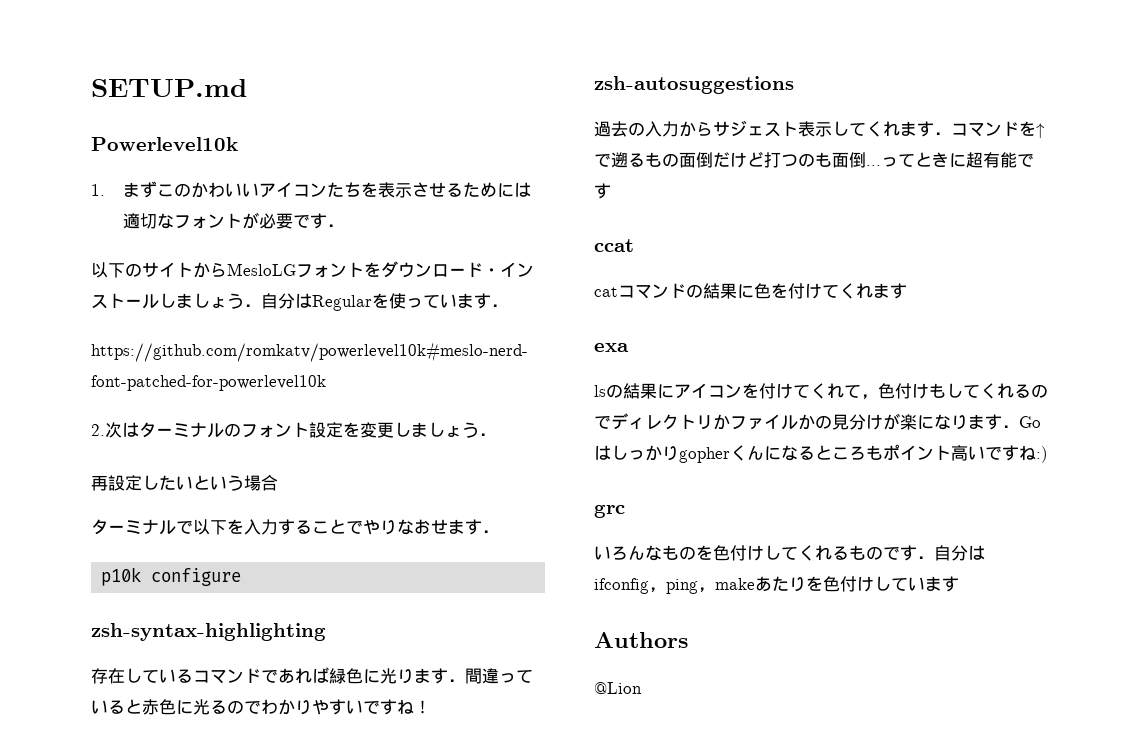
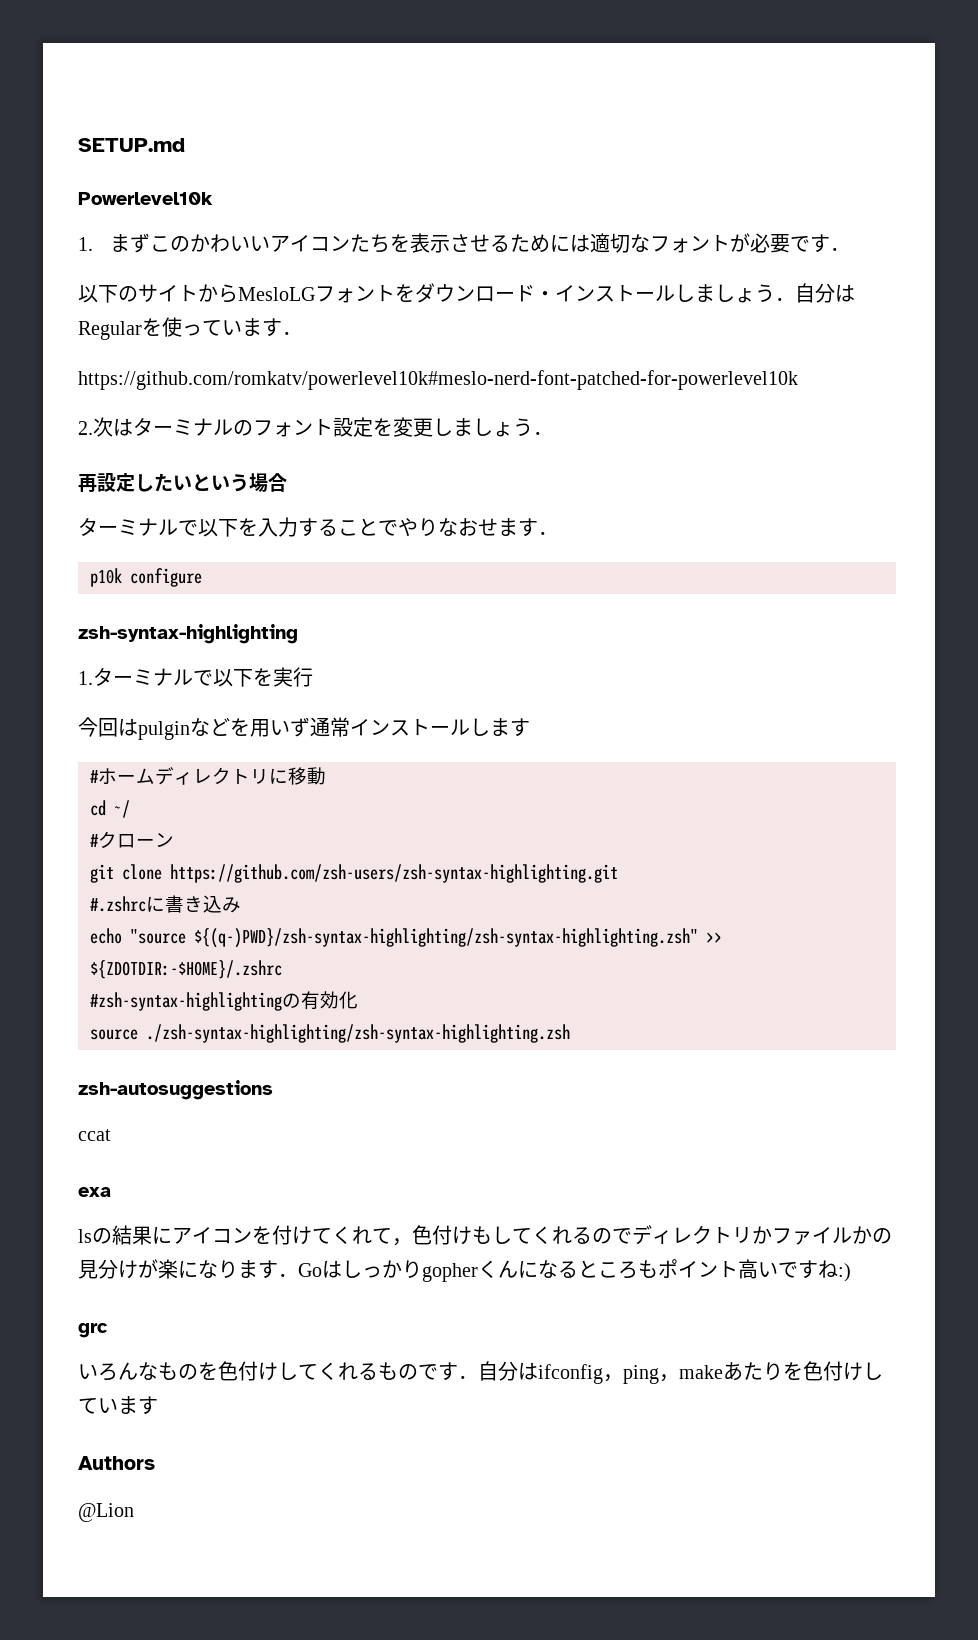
- 存在しているコマンドであれば緑色に光ります．間違っていると赤色に光るのでわかりやすいですね！
+ 1.ターミナルで以下を実行
+ 今回はpulginなどを用いず通常インストールします
+ #ホームディレクトリに移動
+ cd ~/
+ #クローン
+ git clone https://github.com/zsh-users/zsh-syntax-highlighting.git
+ #.zshrcに書き込み
+ echo "source ${(q-)PWD}/zsh-syntax-highlighting/zsh-syntax-highlighting.zsh" >> ${ZDOTDIR:-$HOME}/.zshrc
+ #zsh-syntax-highlightingの有効化
+ source ./zsh-syntax-highlighting/zsh-syntax-highlighting.zsh
  zsh-autosuggestions
- 過去の入力からサジェスト表示してくれます．コマンドを↑で遡るもの面倒だけど打つのも面倒...ってときに超有能です
  ccat
- catコマンドの結果に色を付けてくれます

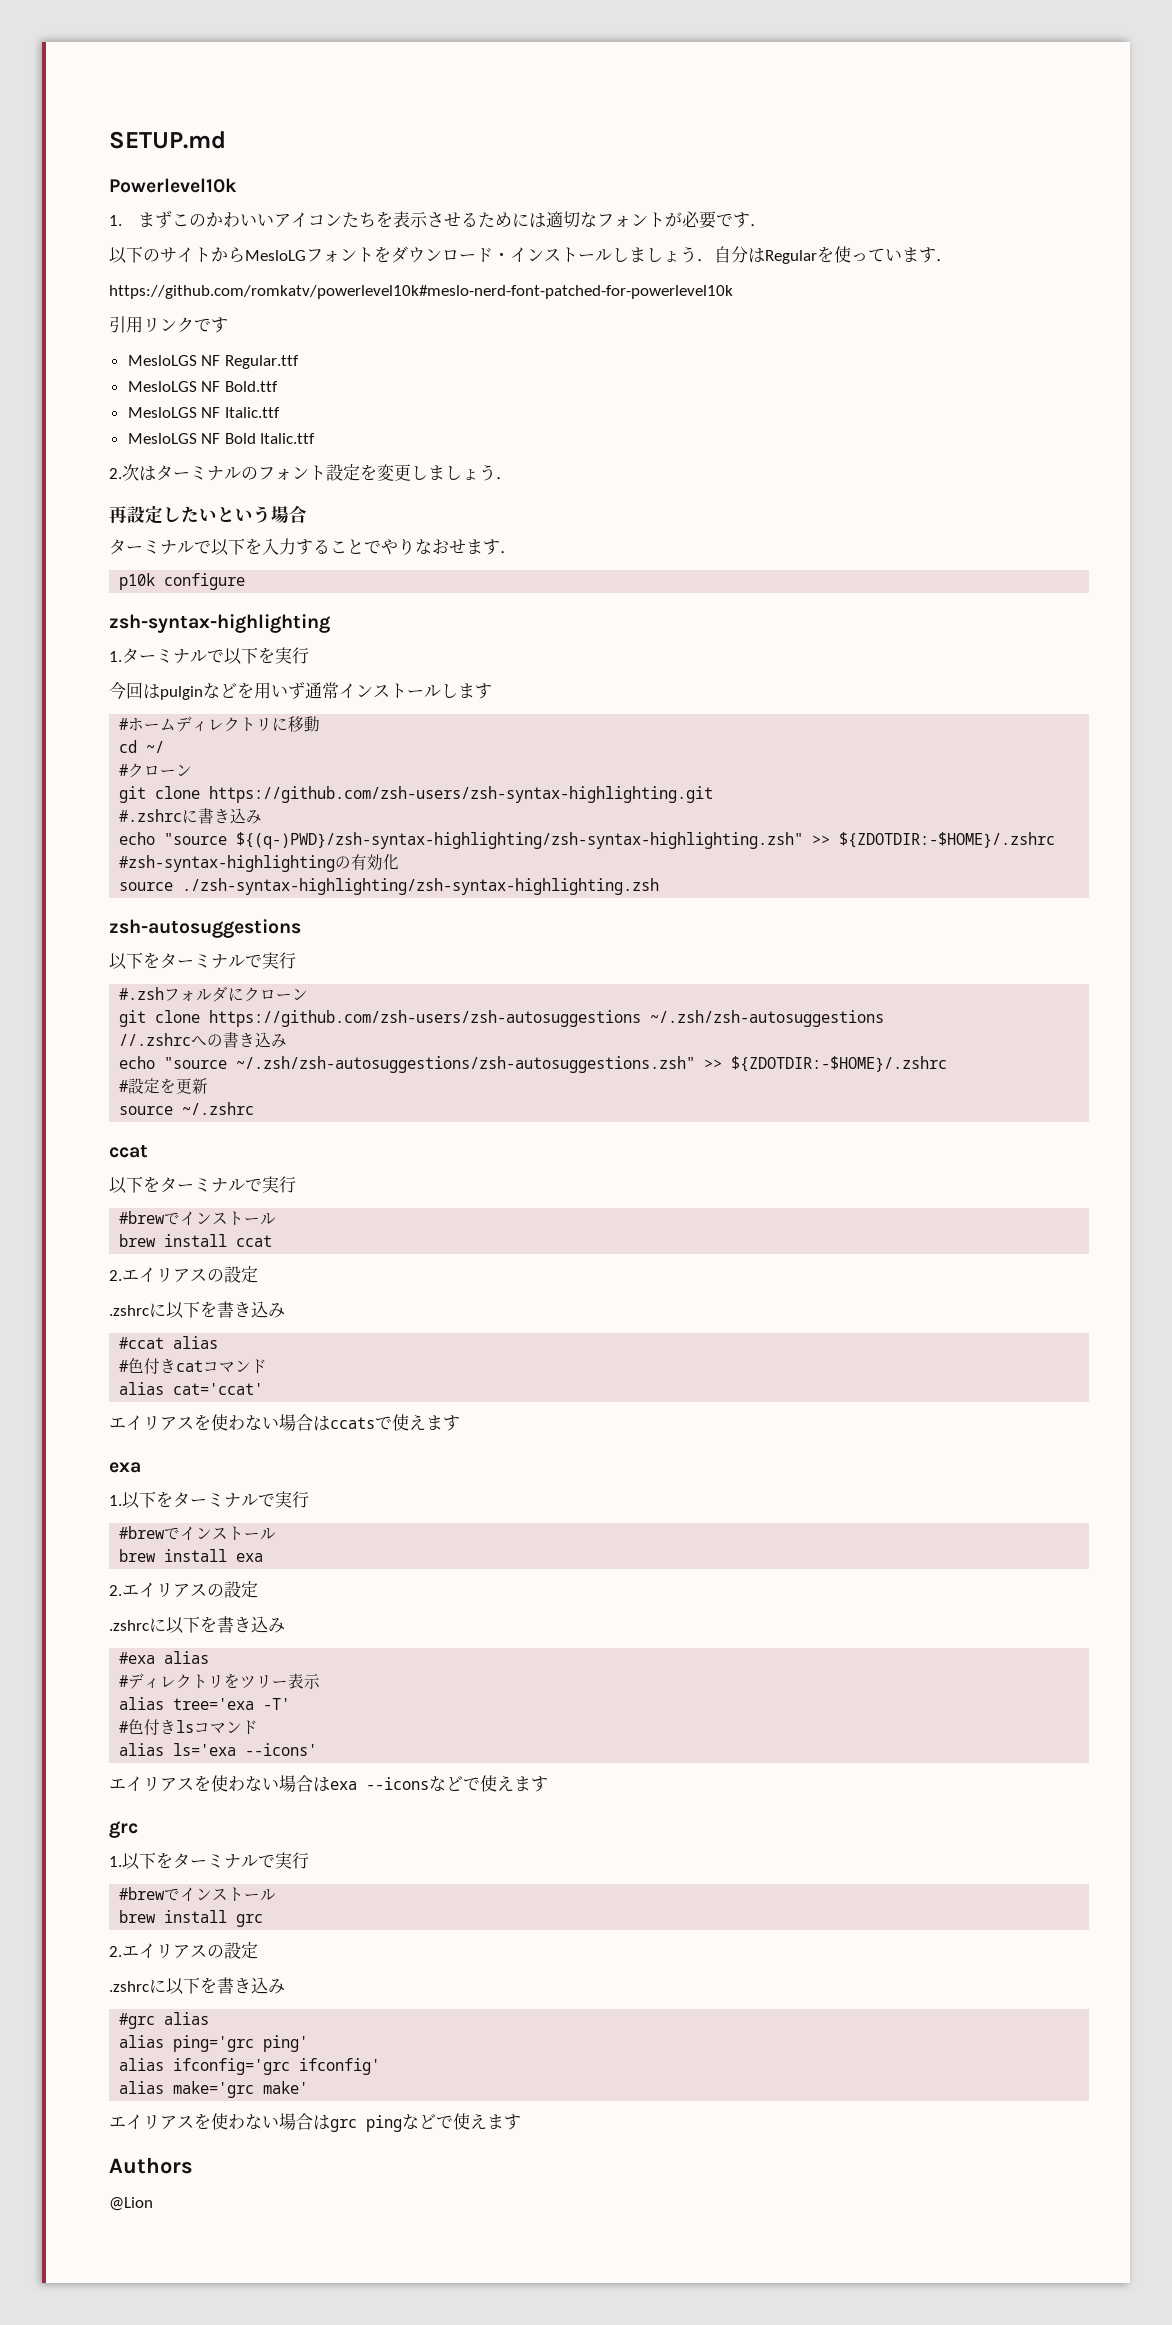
+ 引用リンクです
+ MesloLGS NF Regular.ttf
+ MesloLGS NF Bold.ttf
+ MesloLGS NF Italic.ttf
+ MesloLGS NF Bold Italic.ttf
  zsh-autosuggestions
+ 以下をターミナルで実行
+ #.zshフォルダにクローン
+ git clone https://github.com/zsh-users/zsh-autosuggestions ~/.zsh/zsh-autosuggestions
+ //.zshrcへの書き込み
+ echo "source ~/.zsh/zsh-autosuggestions/zsh-autosuggestions.zsh" >> ${ZDOTDIR:-$HOME}/.zshrc
+ #設定を更新
+ source ~/.zshrc
  ccat
+ 以下をターミナルで実行
+ #brewでインストール
+ brew install ccat
+ 2.エイリアスの設定
+ .zshrcに以下を書き込み
+ #ccat alias
+ #色付きcatコマンド
+ alias cat='ccat'
+ エイリアスを使わない場合はccatsで使えます
  exa
- lsの結果にアイコンを付けてくれて，色付けもしてくれるのでディレクトリかファイルかの見分けが楽になります．Goはしっかりgopherくんになるところもポイント高いですね:)
+ 1.以下をターミナルで実行
+ #brewでインストール
+ brew install exa
+ 2.エイリアスの設定
+ .zshrcに以下を書き込み
+ #exa alias
+ #ディレクトリをツリー表示
+ alias tree='exa -T'
+ #色付きlsコマンド
+ alias ls='exa --icons'
+ エイリアスを使わない場合はexa --iconsなどで使えます
  grc
- いろんなものを色付けしてくれるものです．自分はifconfig，ping，makeあたりを色付けしています
+ 1.以下をターミナルで実行
+ #brewでインストール
+ brew install grc
+ 2.エイリアスの設定
+ .zshrcに以下を書き込み
+ #grc alias
+ alias ping='grc ping'
+ alias ifconfig='grc ifconfig'
+ alias make='grc make'
+ エイリアスを使わない場合はgrc pingなどで使えます

